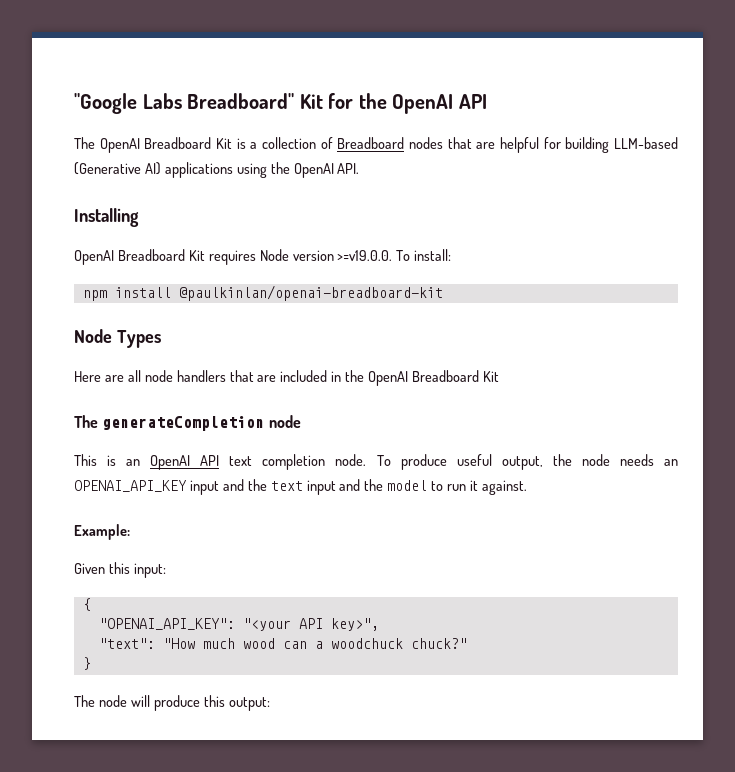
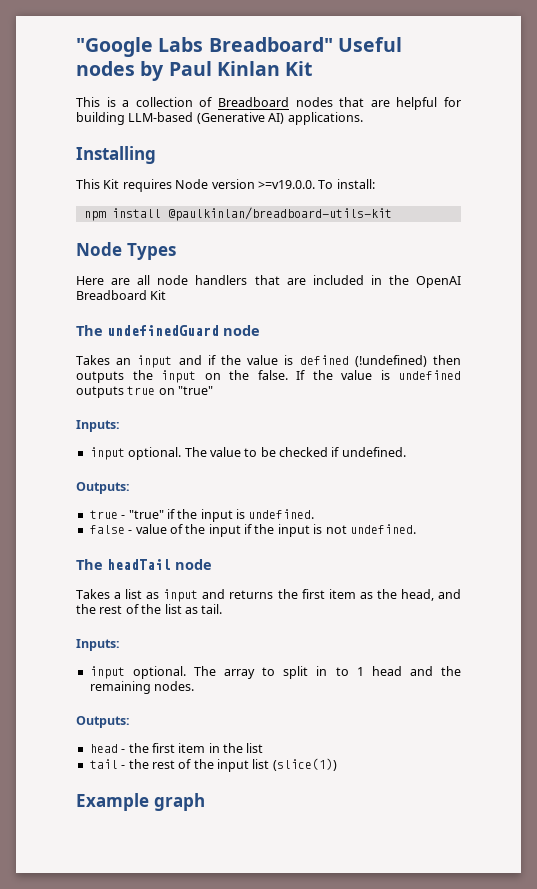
- "Google Labs Breadboard" Kit for the OpenAI API
- The OpenAI Breadboard Kit is a collection of Breadboard nodes that are helpful for building LLM-based (Generative AI) applications using the OpenAI API.
+ "Google Labs Breadboard" Useful nodes by Paul Kinlan Kit
+ This is a collection of Breadboard nodes that are helpful for building LLM-based (Generative AI) applications.
- OpenAI Breadboard Kit requires Node version >=v19.0.0. To install:
+ This Kit requires Node version >=v19.0.0. To install:
- npm install @paulkinlan/openai-breadboard-kit
+ npm install @paulkinlan/breadboard-utils-kit
- The generateCompletion node
- This is an OpenAI API text completion node. To produce useful output, the node needs an OPENAI_API_KEY input and the text input and the model to run it against.
- Example:
- Given this input:
- {
- "OPENAI_API_KEY": "<your API key>",
- "text": "How much wood can a woodchuck chuck?"
- }
- The node will produce this output:
+ The undefinedGuard node
+ Takes an input and if the value is defined (!undefined) then outputs the input on the false. If the value is undefined outputs true on "true"
+ Inputs:
+ input optional. The value to be checked if undefined.
+ Outputs:
+ true - "true" if the input is undefined.
+ false - value of the input if the input is not undefined.
+ The headTail node
+ Takes a list as input and returns the first item as the head, and the rest of the list as tail.
+ Inputs:
+ input optional. The array to split in to 1 head and the remaining nodes.
+ Outputs:
+ head - the first item in the list
+ tail - the rest of the input list (slice(1))
+ Example graph

